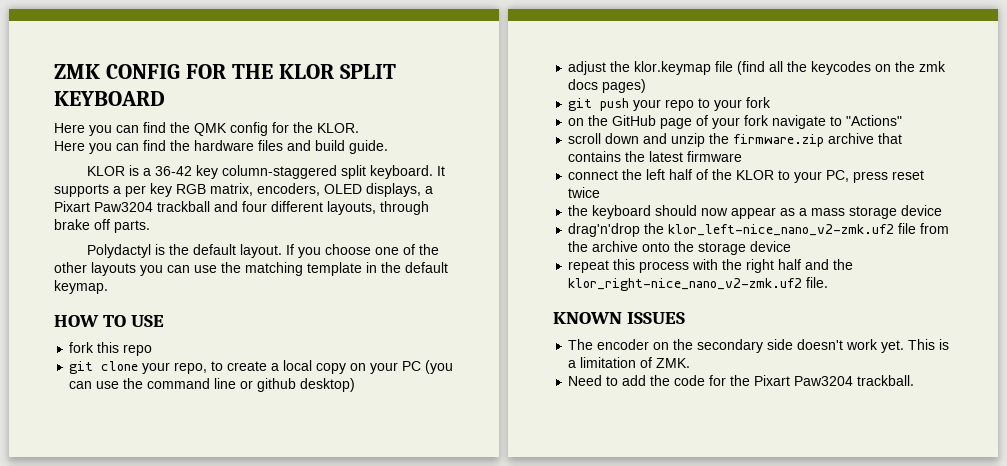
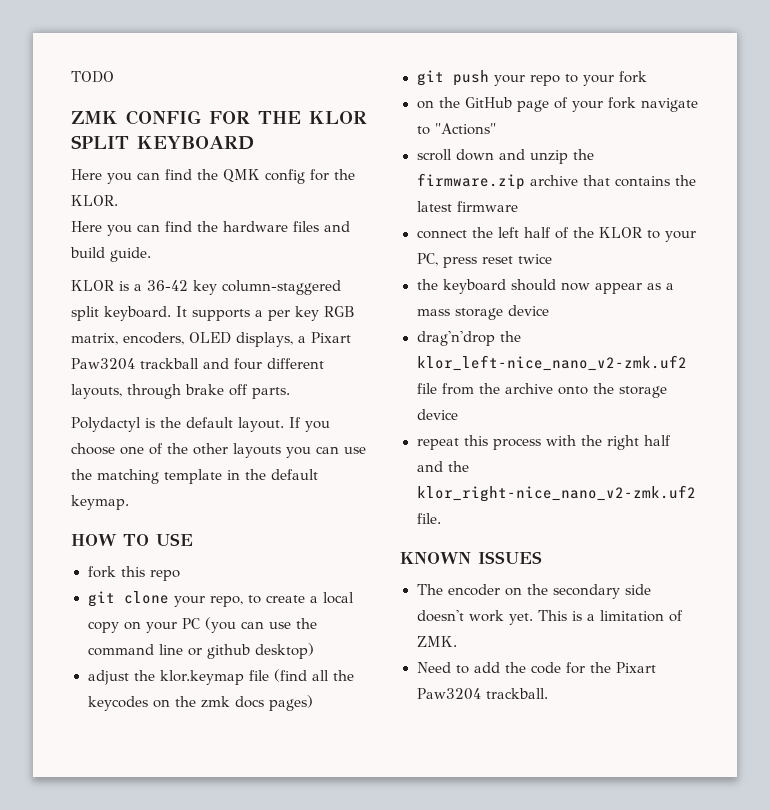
+ TODO

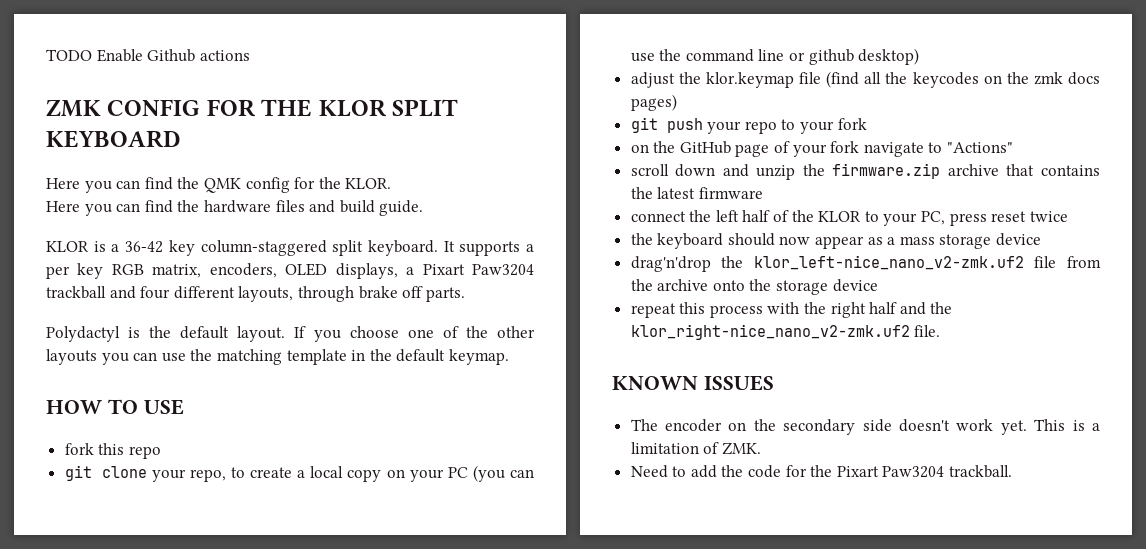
- TODO
+ TODO Enable Github actions

